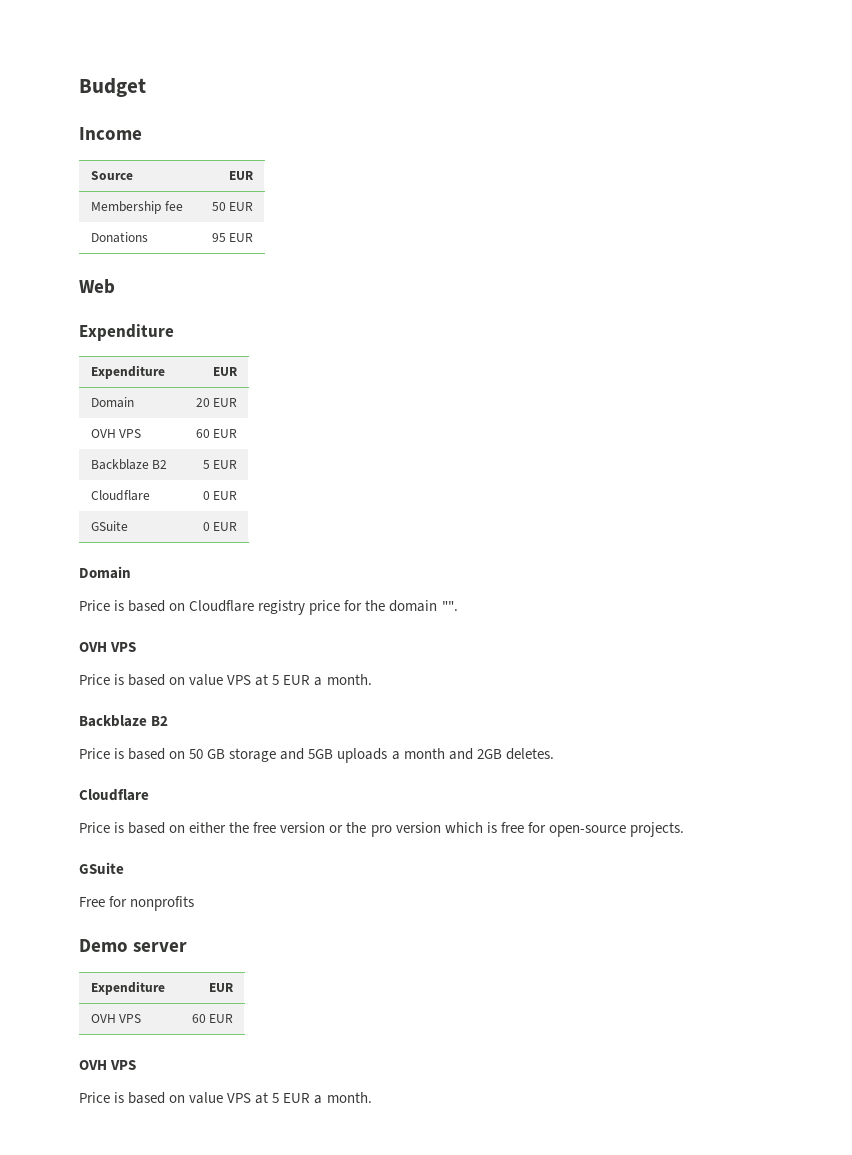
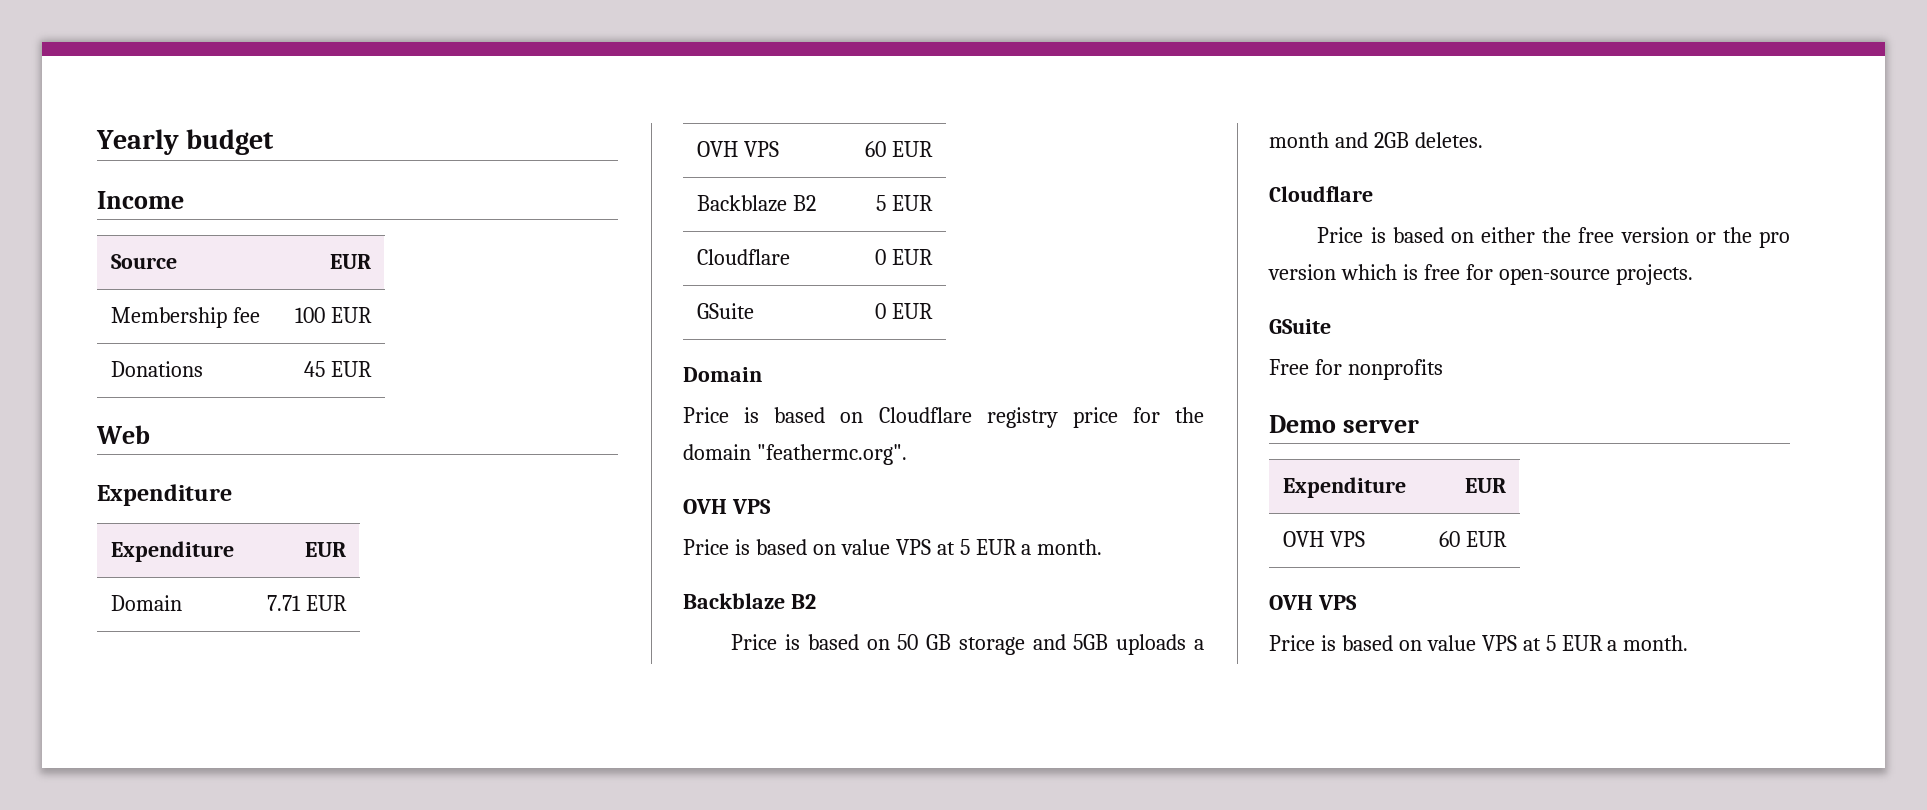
- Budget
+ Yearly budget
- Membership fee | 50 EUR
+ Membership fee | 100 EUR
- Donations | 95 EUR
+ Donations | 45 EUR
- Domain | 20 EUR
+ Domain | 7.71 EUR
- Price is based on Cloudflare registry price for the domain "".
+ Price is based on Cloudflare registry price for the domain "feathermc.org".

